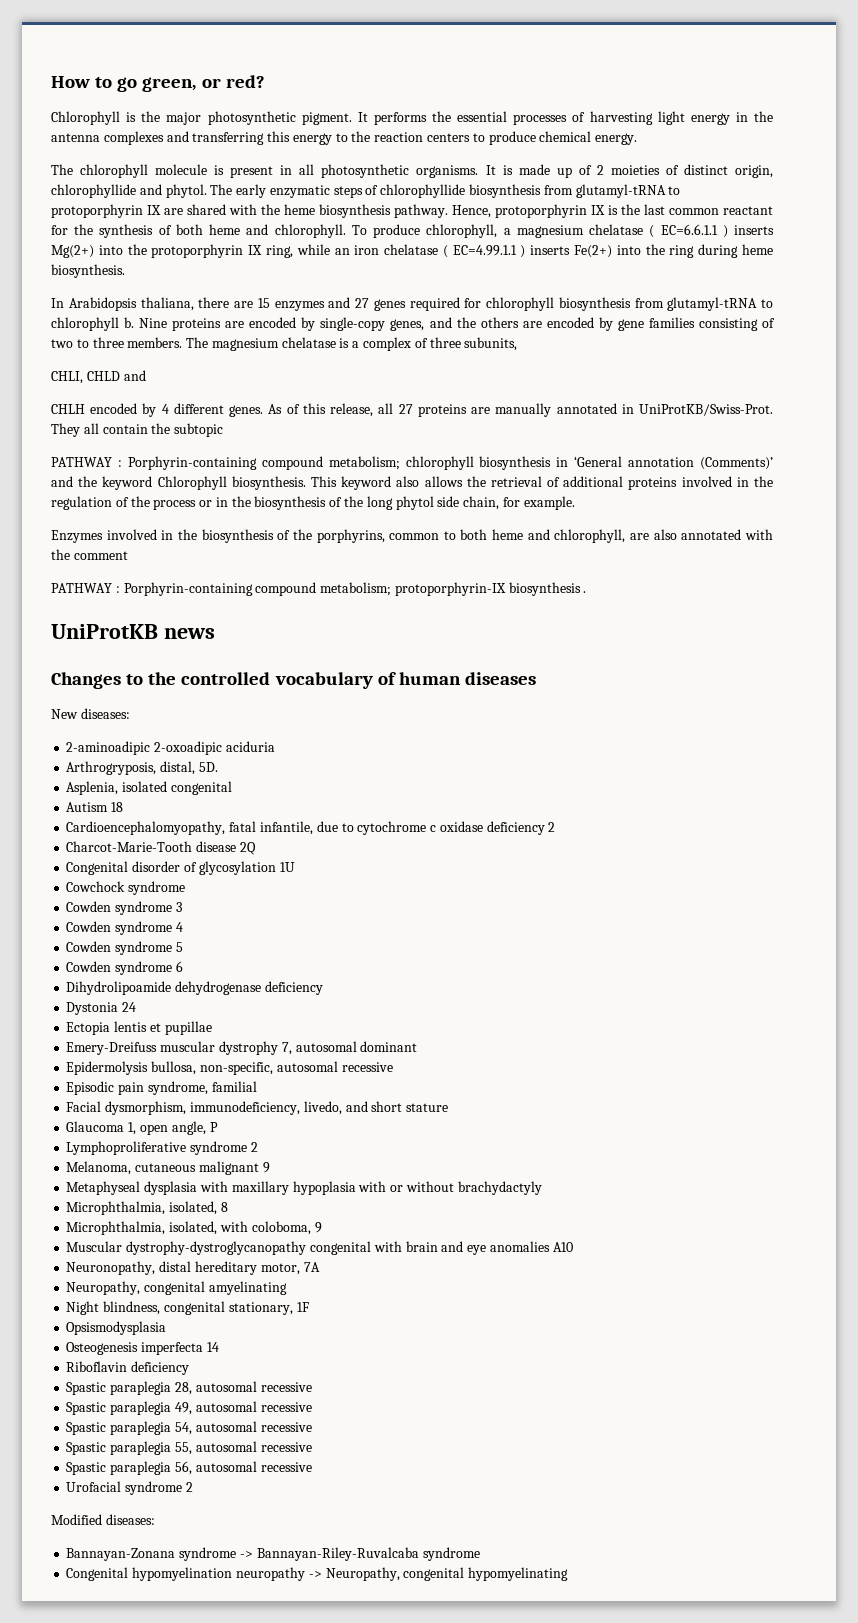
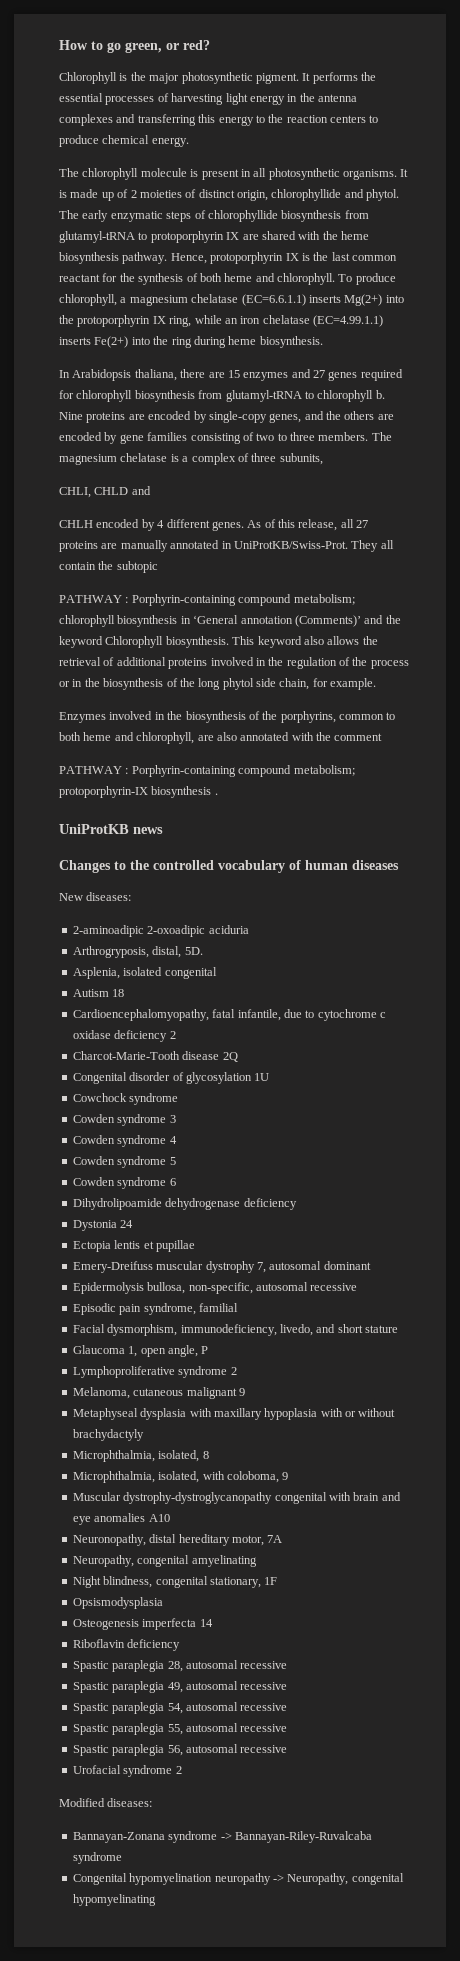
- To produce chlorophyll, a magnesium chelatase ( EC=6.6.1.1 ) inserts Mg(2+) into the protoporphyrin IX ring, while an iron chelatase ( EC=4.99.1.1 ) inserts Fe(2+) into the ring during heme biosynthesis.
+ To produce chlorophyll, a magnesium chelatase (EC=6.6.1.1) inserts Mg(2+) into the protoporphyrin IX ring, while an iron chelatase (EC=4.99.1.1) inserts Fe(2+) into the ring during heme biosynthesis.

